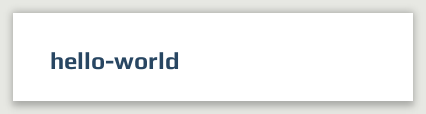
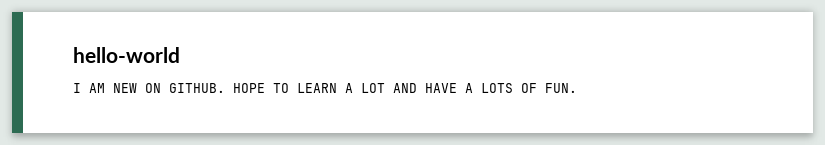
+ I AM NEW ON GITHUB. HOPE TO LEARN A LOT AND HAVE A LOTS OF FUN.

